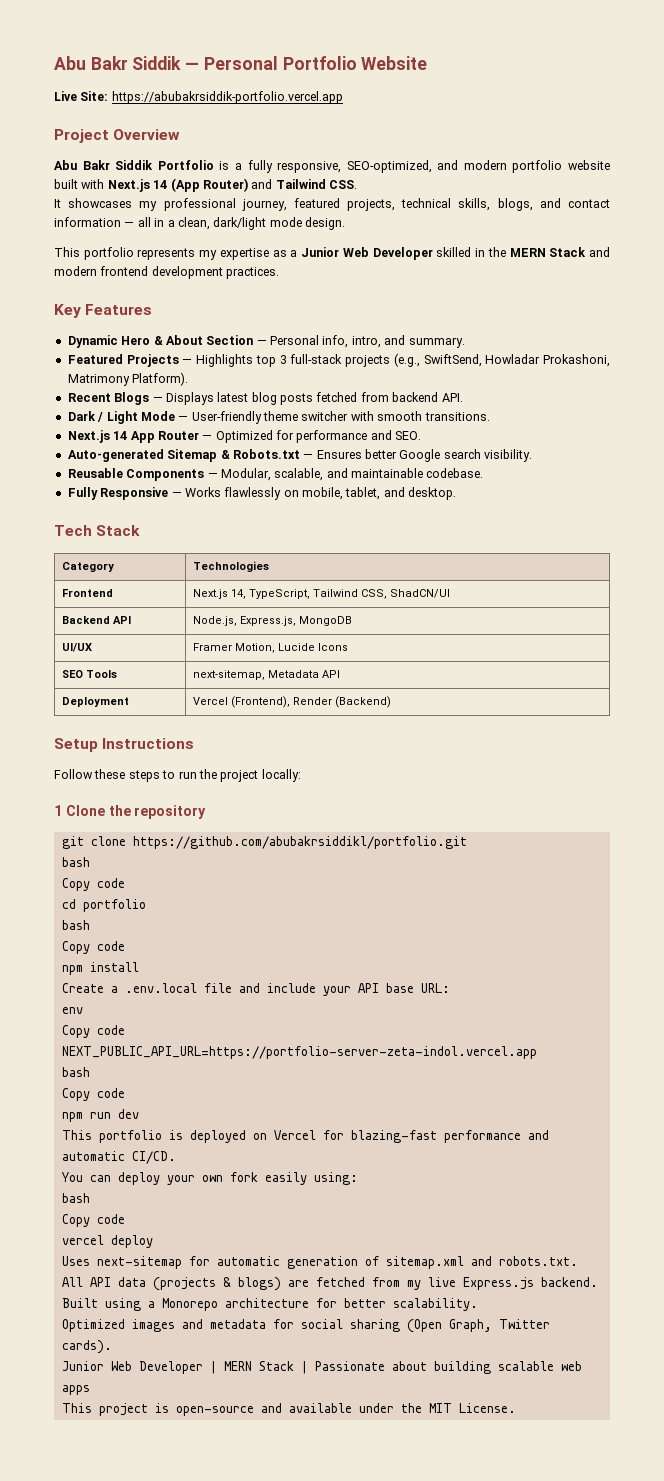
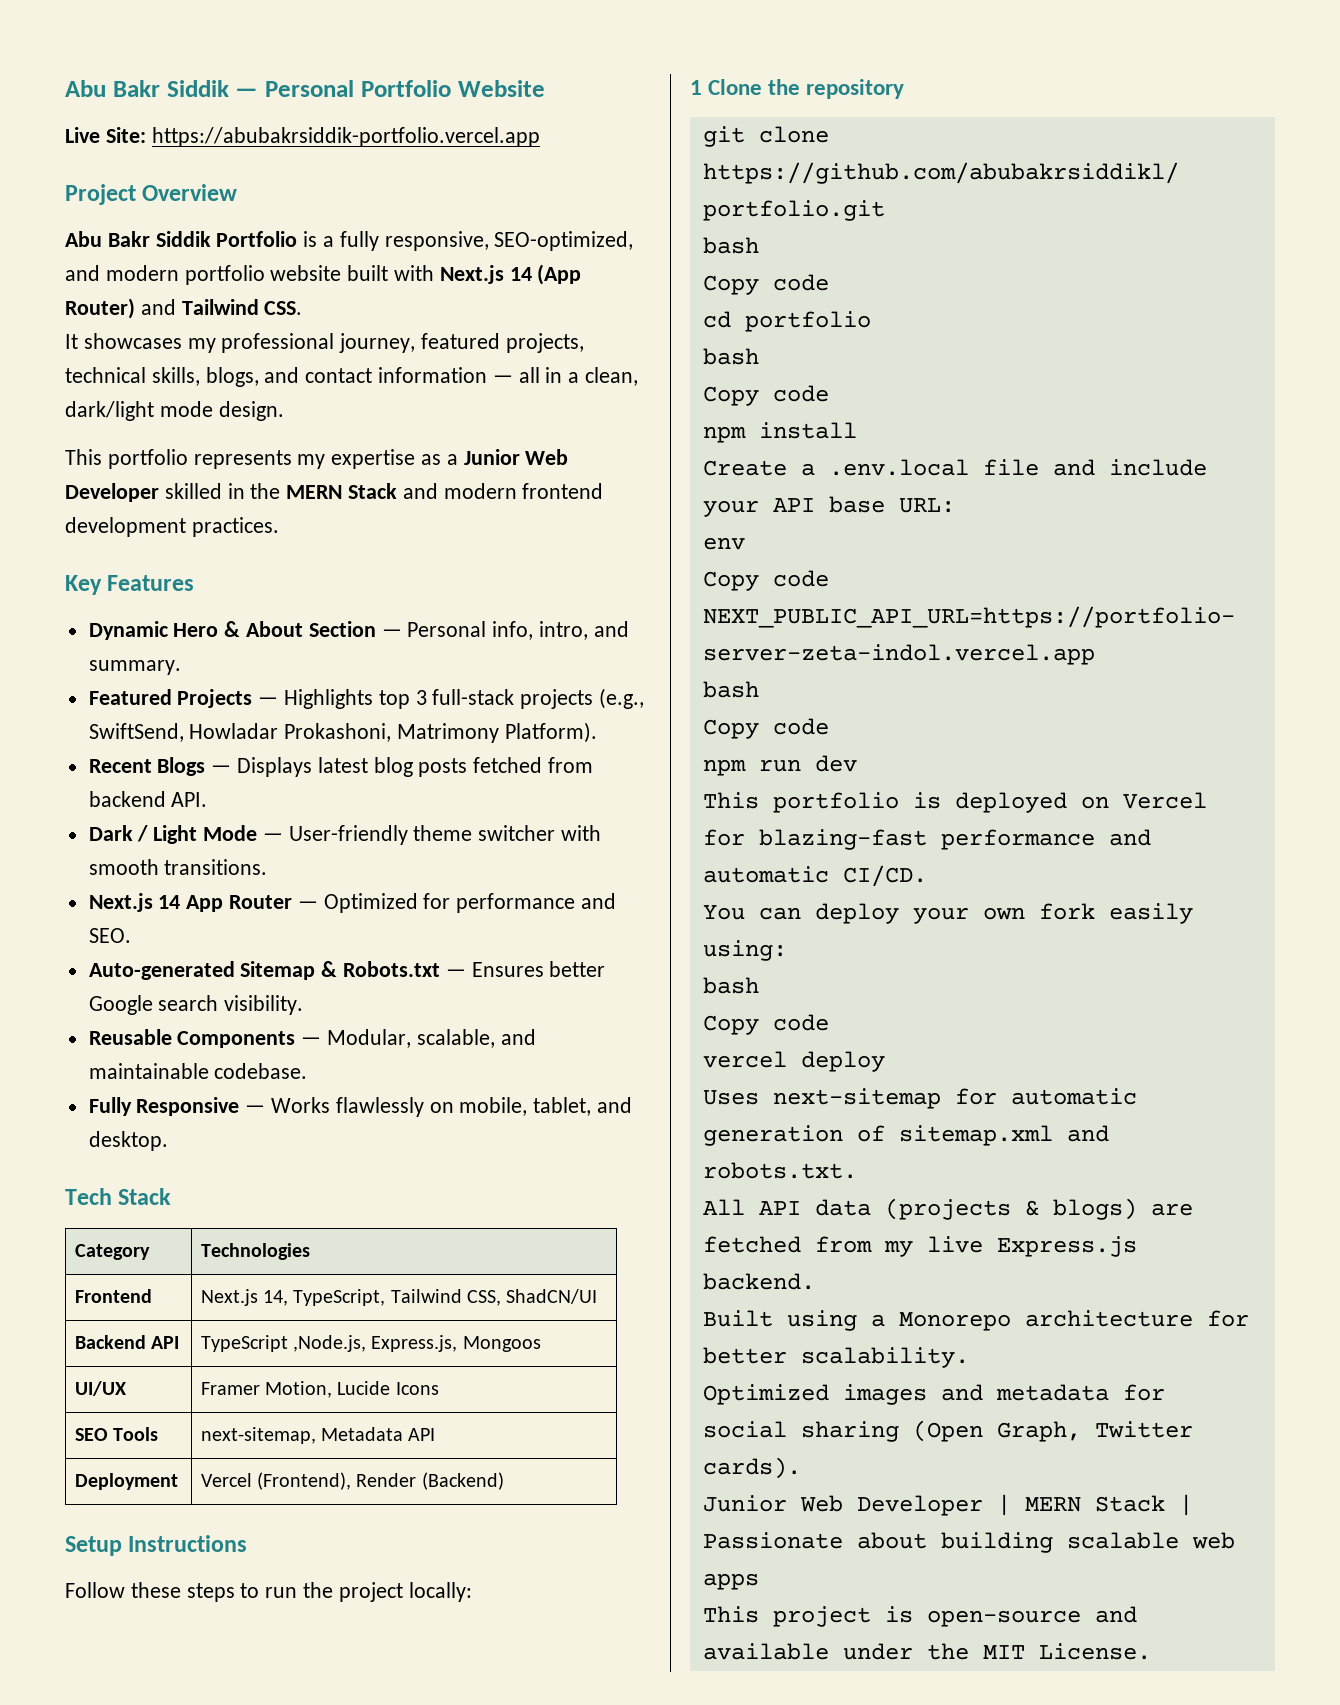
- Backend API | Node.js, Express.js, MongoDB
+ Backend API | TypeScript ,Node.js, Express.js, Mongoos

